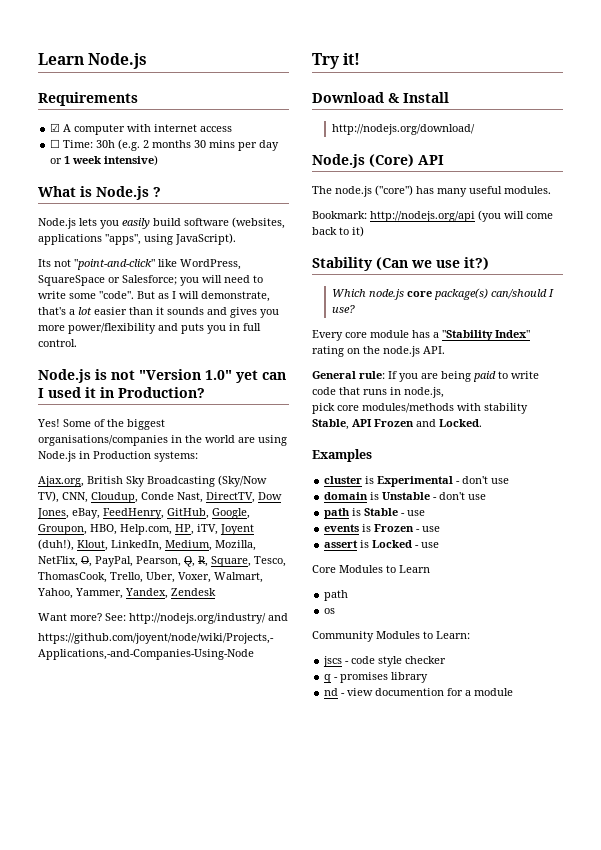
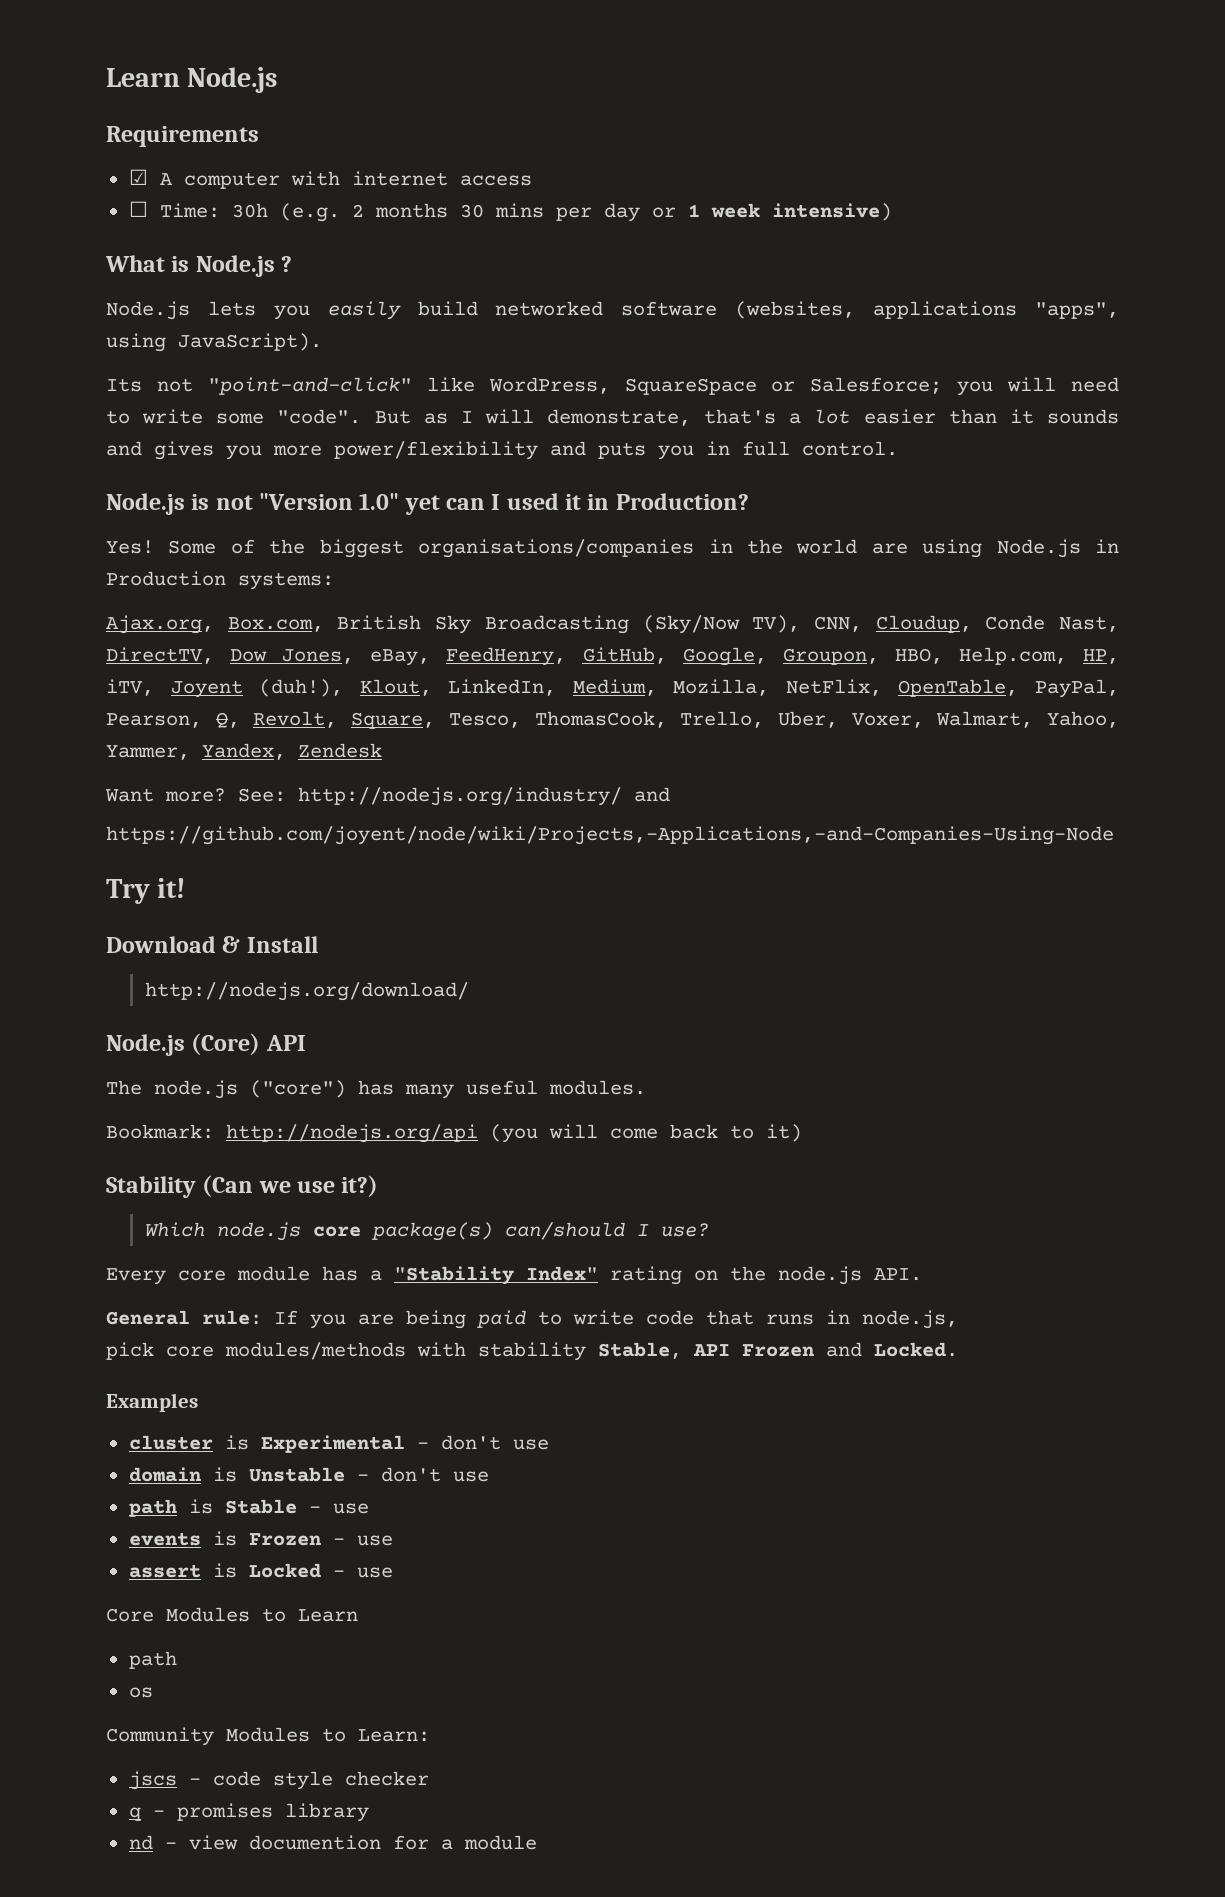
- Node.js lets you easily build software (websites, applications "apps", using JavaScript).
+ Node.js lets you easily build networked software (websites, applications "apps", using JavaScript).
- Ajax.org, British Sky Broadcasting (Sky/Now TV), CNN, Cloudup, Conde Nast, DirectTV, Dow Jones, eBay, FeedHenry, GitHub, Google, Groupon, HBO, Help.com, HP, iTV, Joyent (duh!), Klout, LinkedIn, Medium, Mozilla, NetFlix, O, PayPal, Pearson, Q, R, Square, Tesco, ThomasCook, Trello, Uber, Voxer, Walmart, Yahoo, Yammer, Yandex, Zendesk
+ Ajax.org, Box.com, British Sky Broadcasting (Sky/Now TV), CNN, Cloudup, Conde Nast, DirectTV, Dow Jones, eBay, FeedHenry, GitHub, Google, Groupon, HBO, Help.com, HP, iTV, Joyent (duh!), Klout, LinkedIn, Medium, Mozilla, NetFlix, OpenTable, PayPal, Pearson, Q, Revolt, Square, Tesco, ThomasCook, Trello, Uber, Voxer, Walmart, Yahoo, Yammer, Yandex, Zendesk

